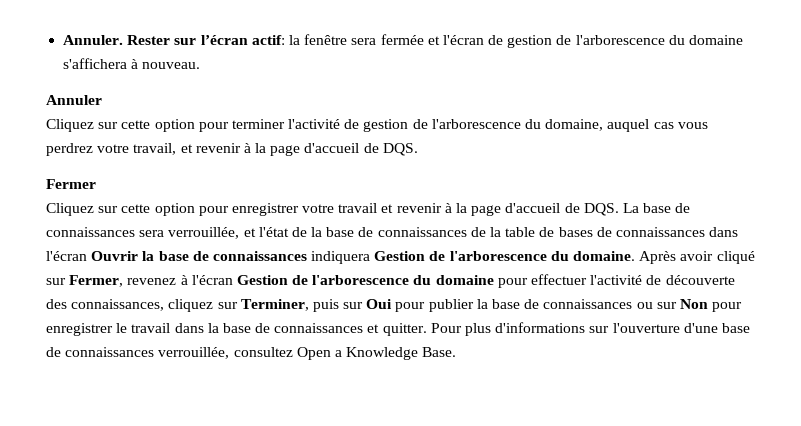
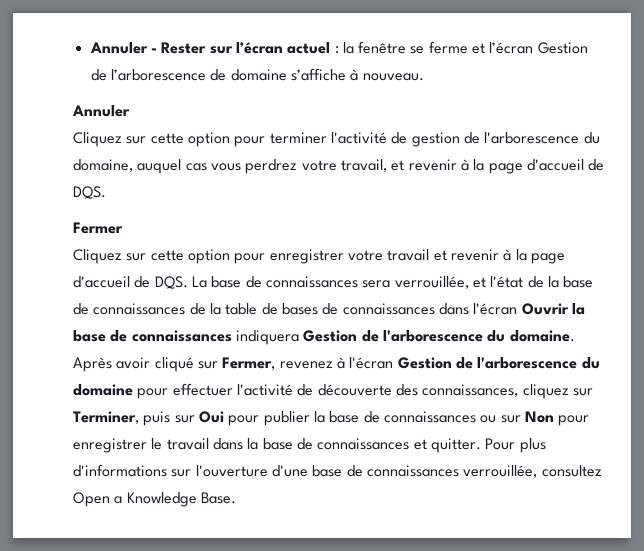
- Annuler. Rester sur l’écran actif: la fenêtre sera fermée et l'écran de gestion de l'arborescence du domaine s'affichera à nouveau.
+ Annuler - Rester sur l’écran actuel : la fenêtre se ferme et l’écran Gestion de l’arborescence de domaine s’affiche à nouveau.

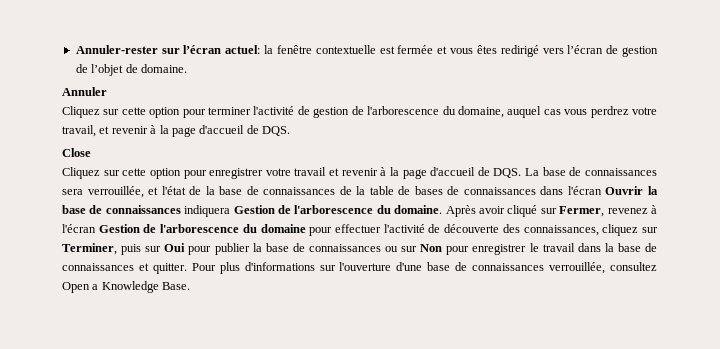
- Annuler - Rester sur l’écran actuel : la fenêtre se ferme et l’écran Gestion de l’arborescence de domaine s’affiche à nouveau.
+ Annuler-rester sur l’écran actuel: la fenêtre contextuelle est fermée et vous êtes redirigé vers l’écran de gestion de l’objet de domaine.
- Fermer
+ Close

